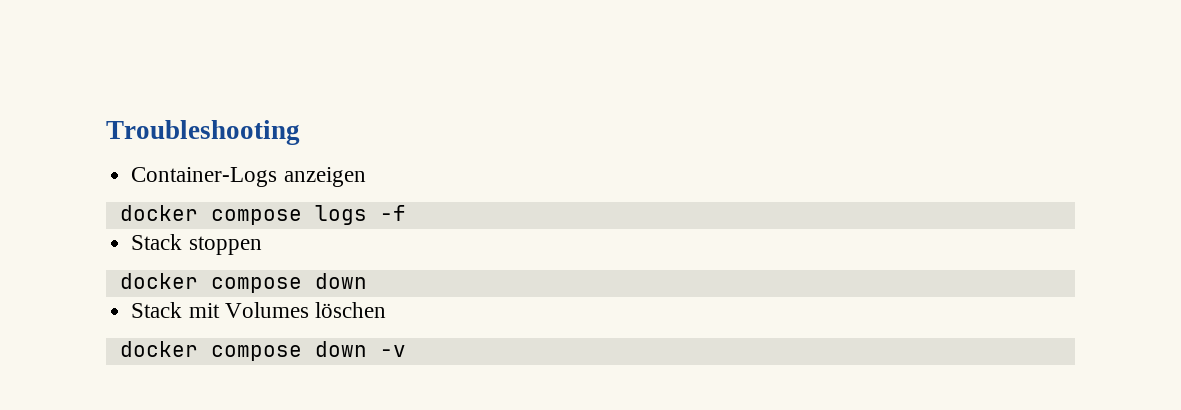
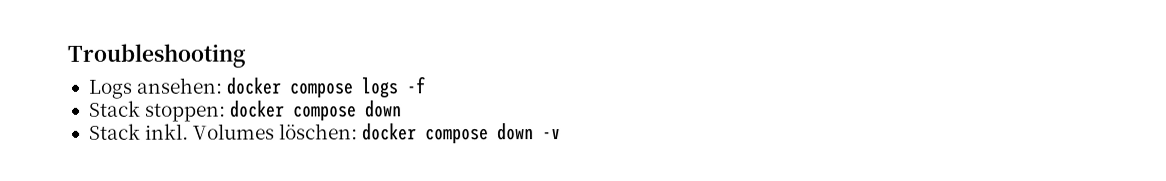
- Container-Logs anzeigen
- docker compose logs -f
+ Logs ansehen: docker compose logs -f
- Stack stoppen
- docker compose down
+ Stack stoppen: docker compose down
- Stack mit Volumes löschen
- docker compose down -v
+ Stack inkl. Volumes löschen: docker compose down -v

